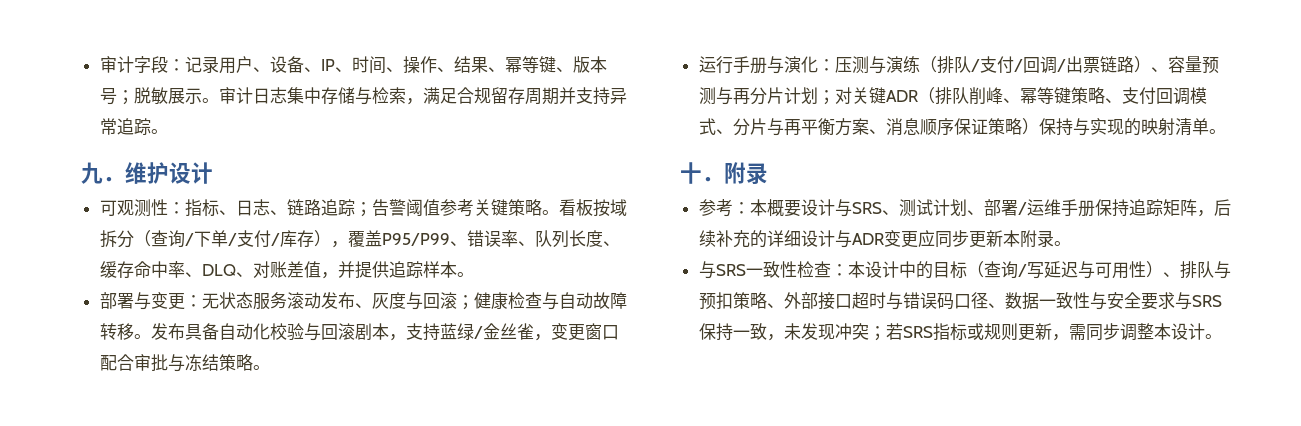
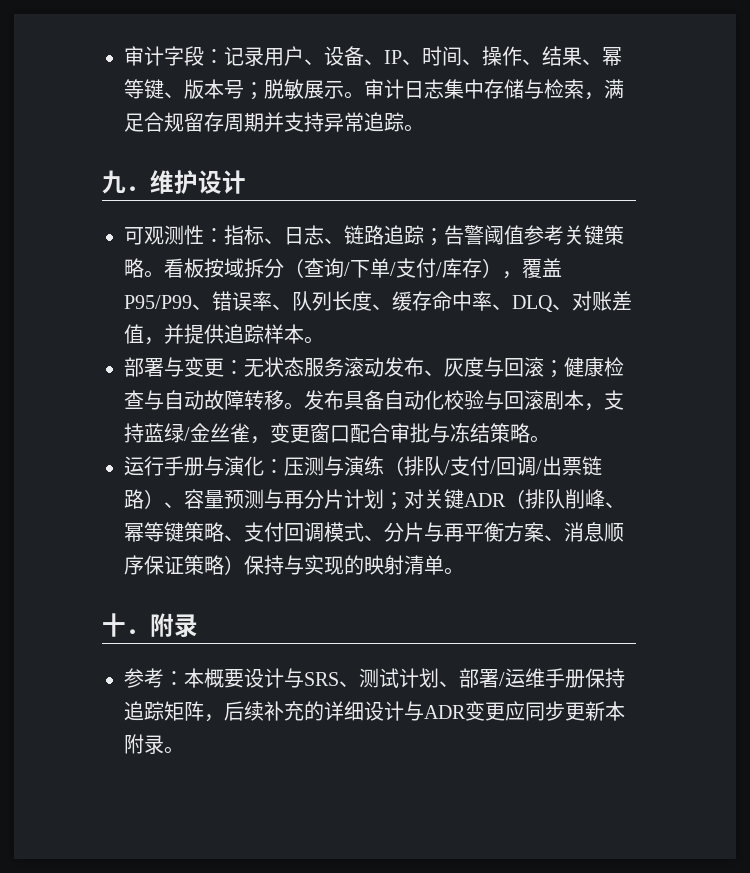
- 与SRS一致性检查：本设计中的目标（查询/写延迟与可用性）、排队与预扣策略、外部接口超时与错误码口径、数据一致性与安全要求与SRS保持一致，未发现冲突；若SRS指标或规则更新，需同步调整本设计。

